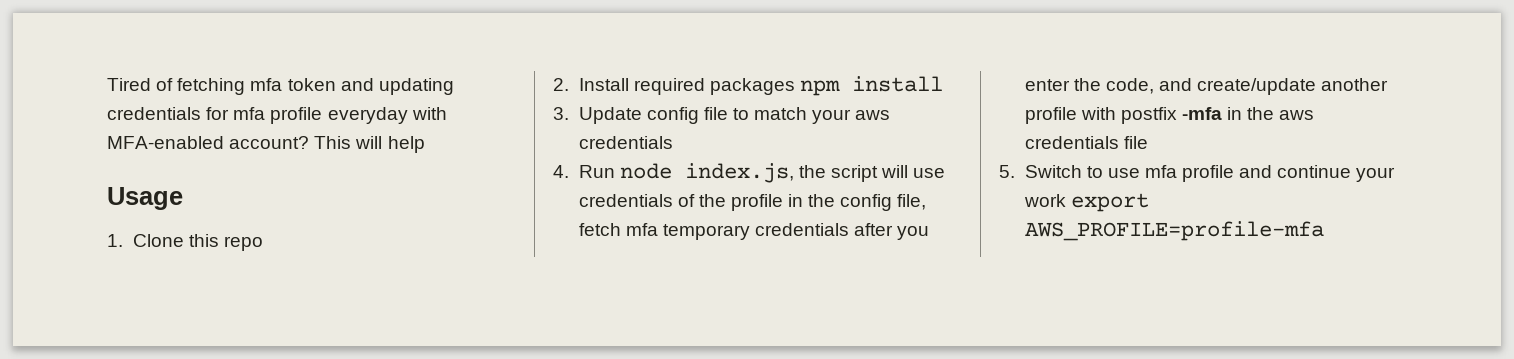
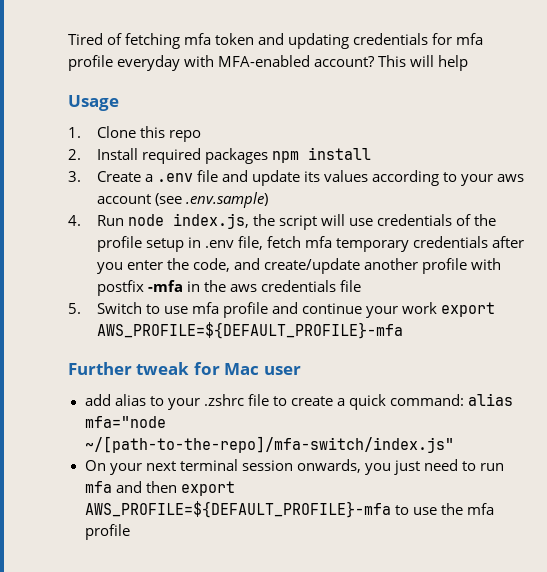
- 3. Update config file to match your aws credentials
+ 3. Create a .env file and update its values according to your aws account (see .env.sample)
- 4. Run node index.js, the script will use credentials of the profile in the config file, fetch mfa temporary credentials after you enter the code, and create/update another profile with postfix -mfa in the aws credentials file
+ 4. Run node index.js, the script will use credentials of the profile setup in .env file, fetch mfa temporary credentials after you enter the code, and create/update another profile with postfix -mfa in the aws credentials file
- 5. Switch to use mfa profile and continue your work export AWS_PROFILE=profile-mfa
+ 5. Switch to use mfa profile and continue your work export AWS_PROFILE=${DEFAULT_PROFILE}-mfa
+ Further tweak for Mac user
+ add alias to your .zshrc file to create a quick command: alias mfa="node ~/[path-to-the-repo]/mfa-switch/index.js"
+ On your next terminal session onwards, you just need to run mfa and then export AWS_PROFILE=${DEFAULT_PROFILE}-mfa to use the mfa profile

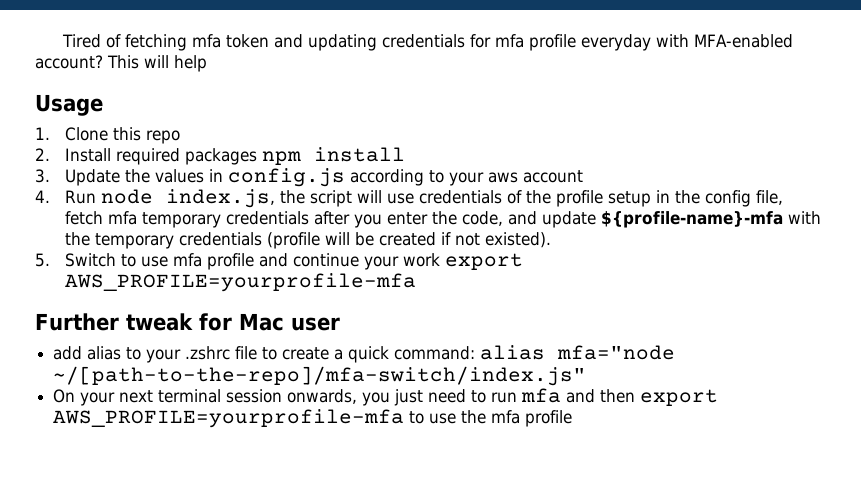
- 3. Create a .env file and update its values according to your aws account (see .env.sample)
+ 3. Update the values in config.js according to your aws account
- 4. Run node index.js, the script will use credentials of the profile setup in .env file, fetch mfa temporary credentials after you enter the code, and create/update another profile with postfix -mfa in the aws credentials file
+ 4. Run node index.js, the script will use credentials of the profile setup in the config file, fetch mfa temporary credentials after you enter the code, and update ${profile-name}-mfa with the temporary credentials (profile will be created if not existed).
- 5. Switch to use mfa profile and continue your work export AWS_PROFILE=${DEFAULT_PROFILE}-mfa
+ 5. Switch to use mfa profile and continue your work export AWS_PROFILE=yourprofile-mfa
- On your next terminal session onwards, you just need to run mfa and then export AWS_PROFILE=${DEFAULT_PROFILE}-mfa to use the mfa profile
+ On your next terminal session onwards, you just need to run mfa and then export AWS_PROFILE=yourprofile-mfa to use the mfa profile

